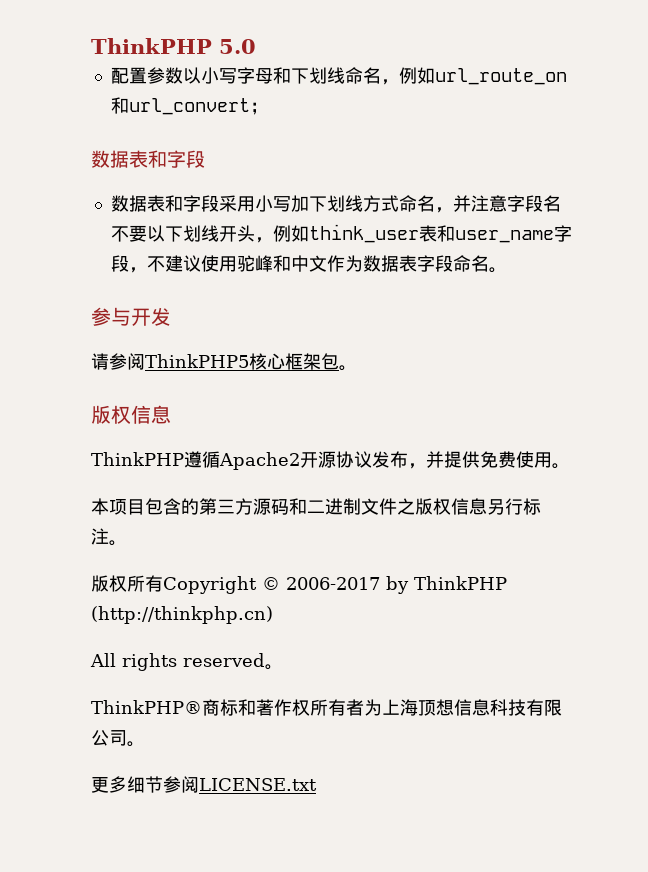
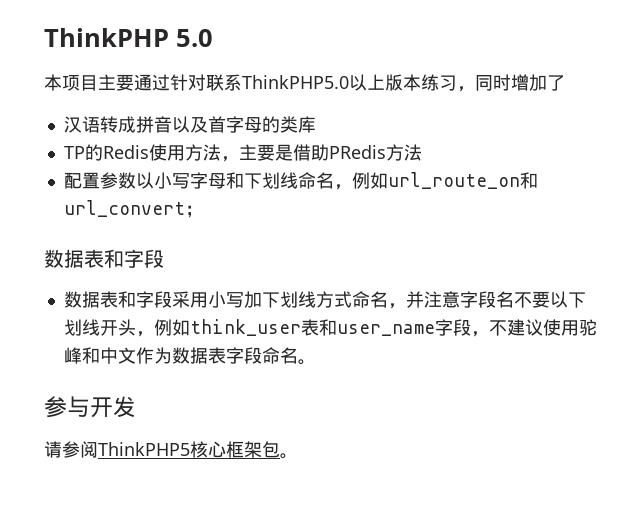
+ 本项目主要通过针对联系ThinkPHP5.0以上版本练习，同时增加了
+ 汉语转成拼音以及首字母的类库
+ TP的Redis使用方法，主要是借助PRedis方法
  请参阅ThinkPHP5核心框架包。
- 版权信息
- ThinkPHP遵循Apache2开源协议发布，并提供免费使用。
- 本项目包含的第三方源码和二进制文件之版权信息另行标注。
- 版权所有Copyright © 2006-2017 by ThinkPHP (http://thinkphp.cn)
- All rights reserved。
- ThinkPHP®商标和著作权所有者为上海顶想信息科技有限公司。
- 更多细节参阅LICENSE.txt

